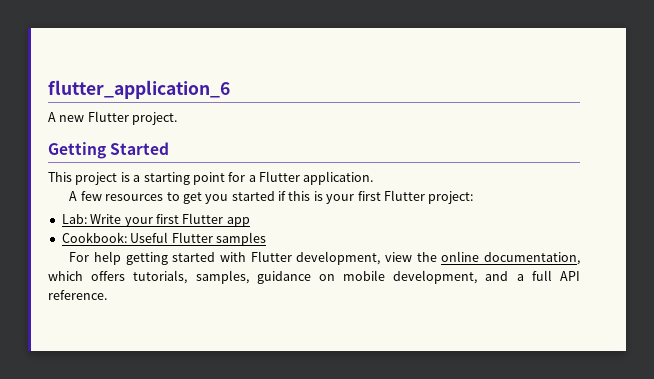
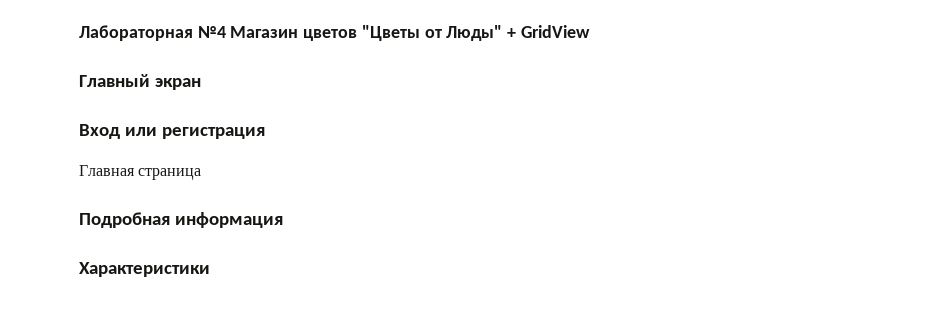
- flutter_application_6
- A new Flutter project.
- Getting Started
- This project is a starting point for a Flutter application.
- A few resources to get you started if this is your first Flutter project:
- Lab: Write your first Flutter app
- Cookbook: Useful Flutter samples
- For help getting started with Flutter development, view the online documentation, which offers tutorials, samples, guidance on mobile development, and a full API reference.
+ Лабораторная №4 Магазин цветов "Цветы от Люды" + GridView
+ Главный экран
+ Вход или регистрация
+ Главная страница
+ Подробная информация
+ Характеристики

